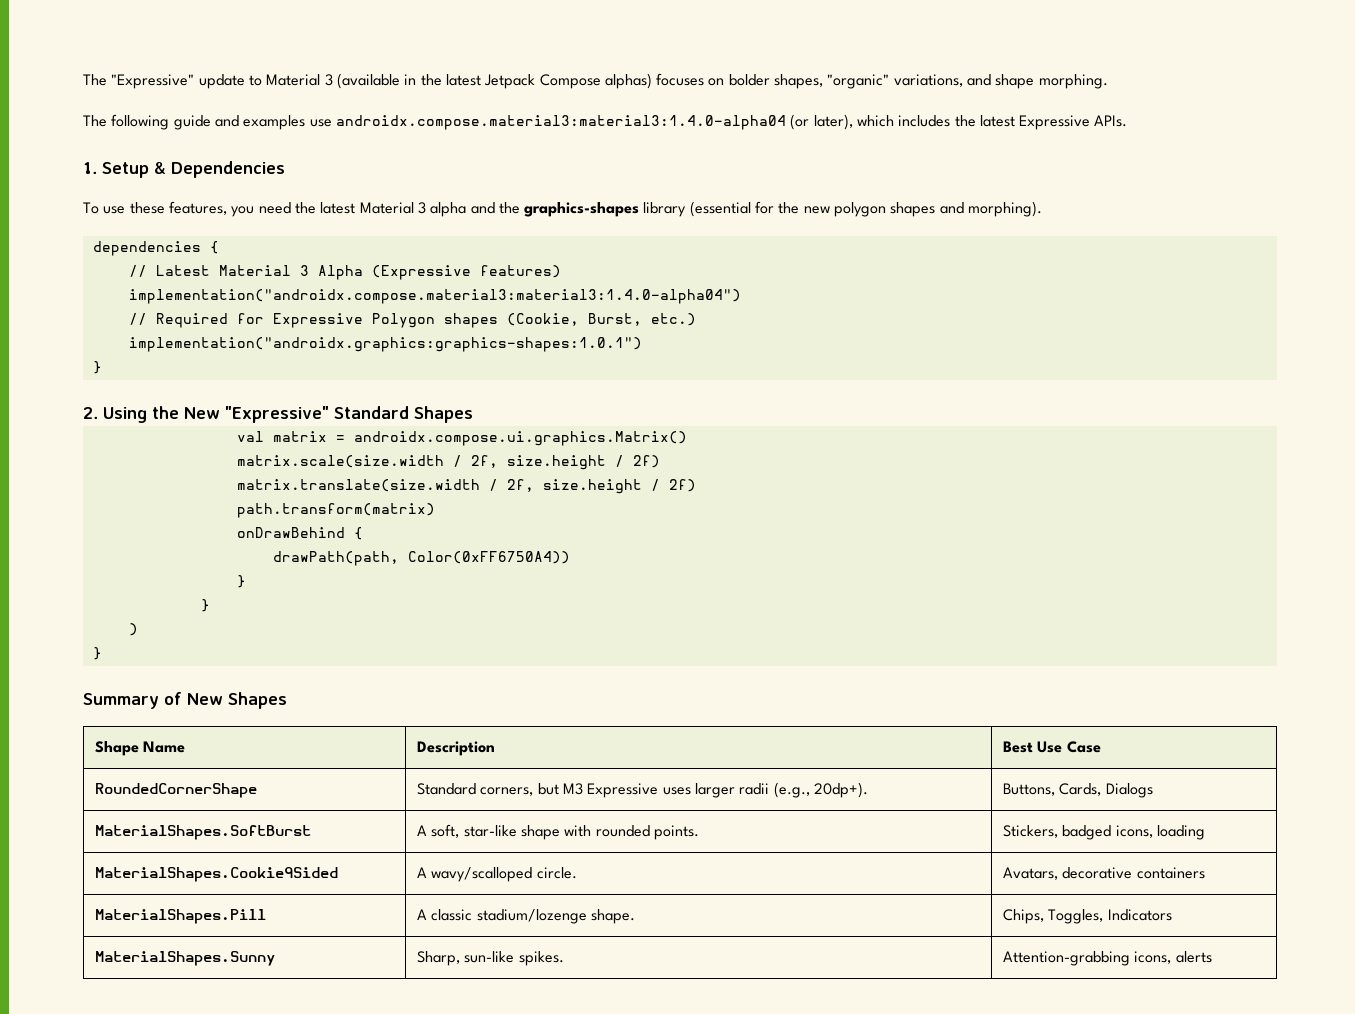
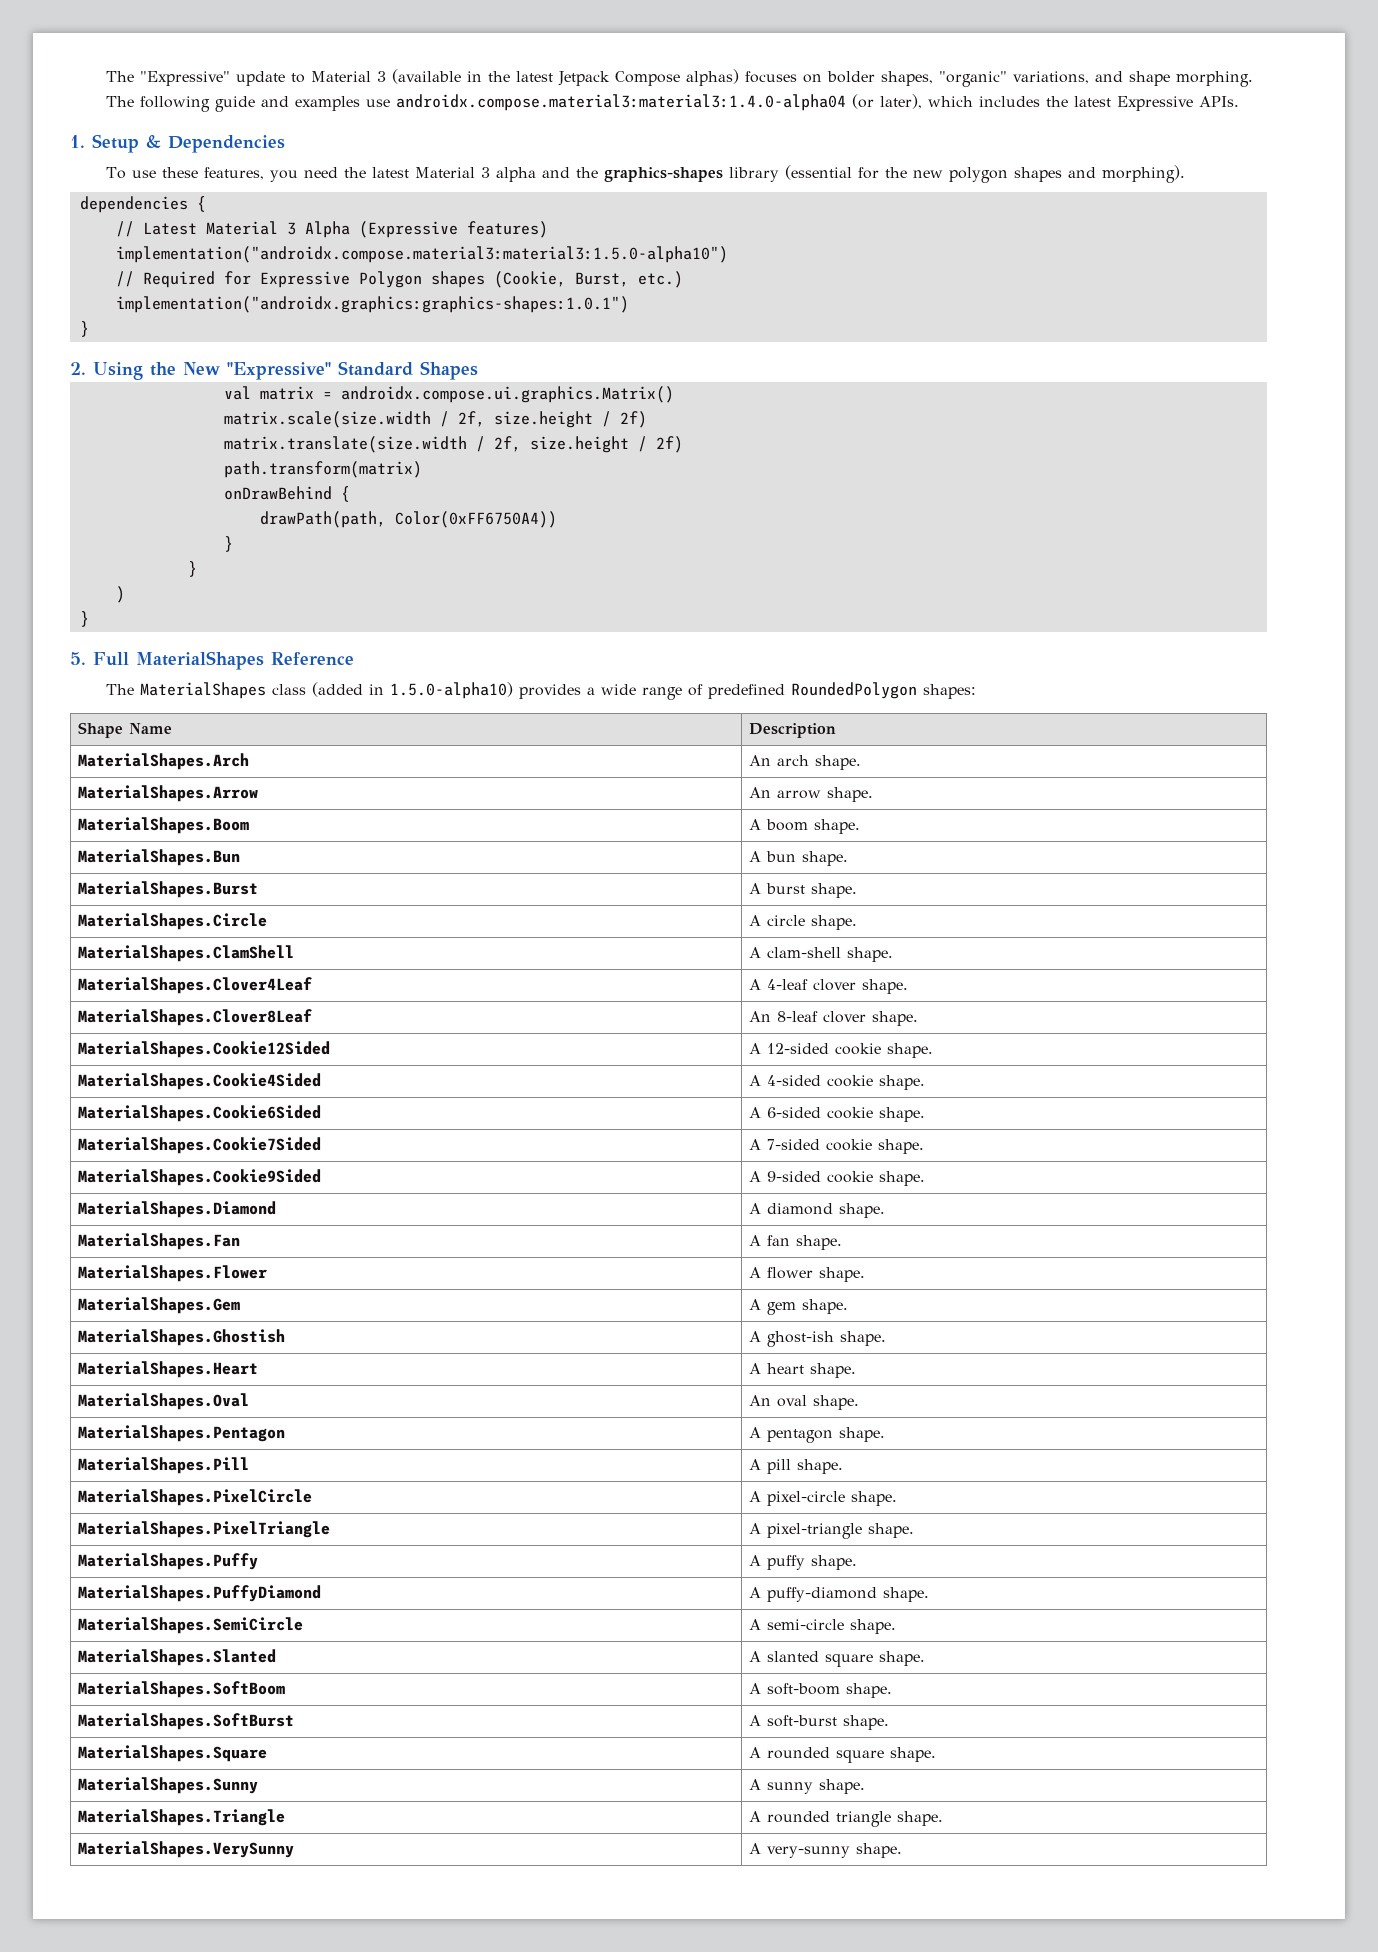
- implementation("androidx.compose.material3:material3:1.4.0-alpha04")
+ implementation("androidx.compose.material3:material3:1.5.0-alpha10")
- Summary of New Shapes
- Shape Name | Description | Best Use Case
- RoundedCornerShape | Standard corners, but M3 Expressive uses larger radii (e.g., 20dp+). | Buttons, Cards, Dialogs
- MaterialShapes.SoftBurst | A soft, star-like shape with rounded points. | Stickers, badged icons, loading
- MaterialShapes.Cookie9Sided | A wavy/scalloped circle. | Avatars, decorative containers
- MaterialShapes.Pill | A classic stadium/lozenge shape. | Chips, Toggles, Indicators
- MaterialShapes.Sunny | Sharp, sun-like spikes. | Attention-grabbing icons, alerts
+ 5. Full MaterialShapes Reference
+ The MaterialShapes class (added in 1.5.0-alpha10) provides a wide range of predefined RoundedPolygon shapes:
+ Shape Name | Description
+ MaterialShapes.Arch | An arch shape.
+ MaterialShapes.Arrow | An arrow shape.
+ MaterialShapes.Boom | A boom shape.
+ MaterialShapes.Bun | A bun shape.
+ MaterialShapes.Burst | A burst shape.
+ MaterialShapes.Circle | A circle shape.
+ MaterialShapes.ClamShell | A clam-shell shape.
+ MaterialShapes.Clover4Leaf | A 4-leaf clover shape.
+ MaterialShapes.Clover8Leaf | An 8-leaf clover shape.
+ MaterialShapes.Cookie12Sided | A 12-sided cookie shape.
+ MaterialShapes.Cookie4Sided | A 4-sided cookie shape.
+ MaterialShapes.Cookie6Sided | A 6-sided cookie shape.
+ MaterialShapes.Cookie7Sided | A 7-sided cookie shape.
+ MaterialShapes.Cookie9Sided | A 9-sided cookie shape.
+ MaterialShapes.Diamond | A diamond shape.
+ MaterialShapes.Fan | A fan shape.
+ MaterialShapes.Flower | A flower shape.
+ MaterialShapes.Gem | A gem shape.
+ MaterialShapes.Ghostish | A ghost-ish shape.
+ MaterialShapes.Heart | A heart shape.
+ MaterialShapes.Oval | An oval shape.
+ MaterialShapes.Pentagon | A pentagon shape.
+ MaterialShapes.Pill | A pill shape.
+ MaterialShapes.PixelCircle | A pixel-circle shape.
+ MaterialShapes.PixelTriangle | A pixel-triangle shape.
+ MaterialShapes.Puffy | A puffy shape.
+ MaterialShapes.PuffyDiamond | A puffy-diamond shape.
+ MaterialShapes.SemiCircle | A semi-circle shape.
+ MaterialShapes.Slanted | A slanted square shape.
+ MaterialShapes.SoftBoom | A soft-boom shape.
+ MaterialShapes.SoftBurst | A soft-burst shape.
+ MaterialShapes.Square | A rounded square shape.
+ MaterialShapes.Sunny | A sunny shape.
+ MaterialShapes.Triangle | A rounded triangle shape.
+ MaterialShapes.VerySunny | A very-sunny shape.

